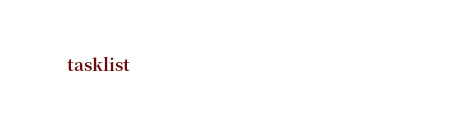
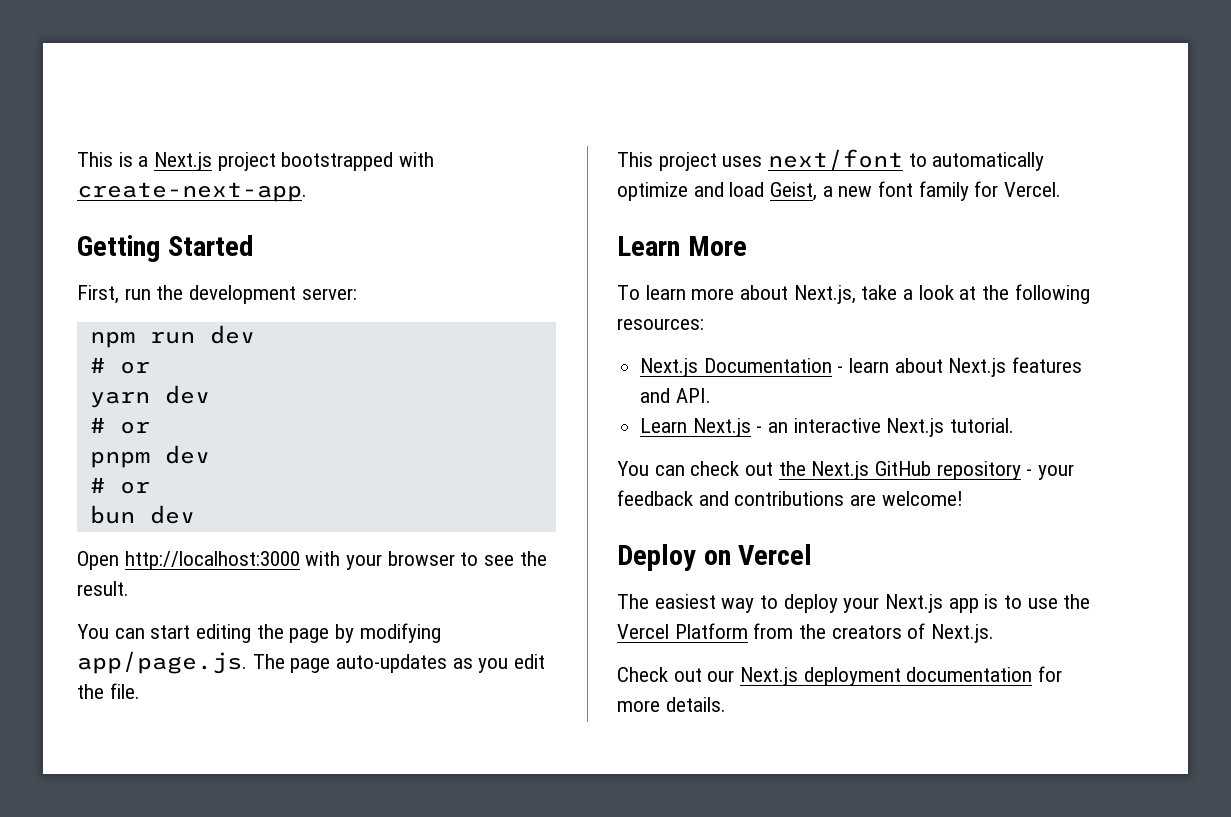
- tasklist
+ This is a Next.js project bootstrapped with create-next-app.
+ Getting Started
+ First, run the development server:
+ npm run dev
+ # or
+ yarn dev
+ # or
+ pnpm dev
+ # or
+ bun dev
+ Open http://localhost:3000 with your browser to see the result.
+ You can start editing the page by modifying app/page.js. The page auto-updates as you edit the file.
+ This project uses next/font to automatically optimize and load Geist, a new font family for Vercel.
+ Learn More
+ To learn more about Next.js, take a look at the following resources:
+ Next.js Documentation - learn about Next.js features and API.
+ Learn Next.js - an interactive Next.js tutorial.
+ You can check out the Next.js GitHub repository - your feedback and contributions are welcome!
+ Deploy on Vercel
+ The easiest way to deploy your Next.js app is to use the Vercel Platform from the creators of Next.js.
+ Check out our Next.js deployment documentation for more details.

